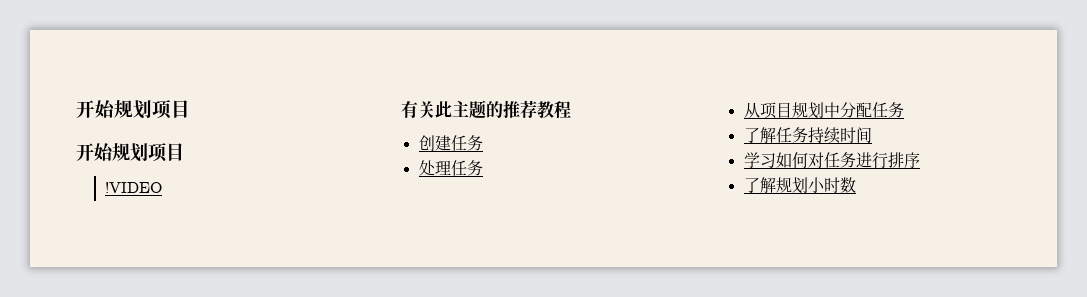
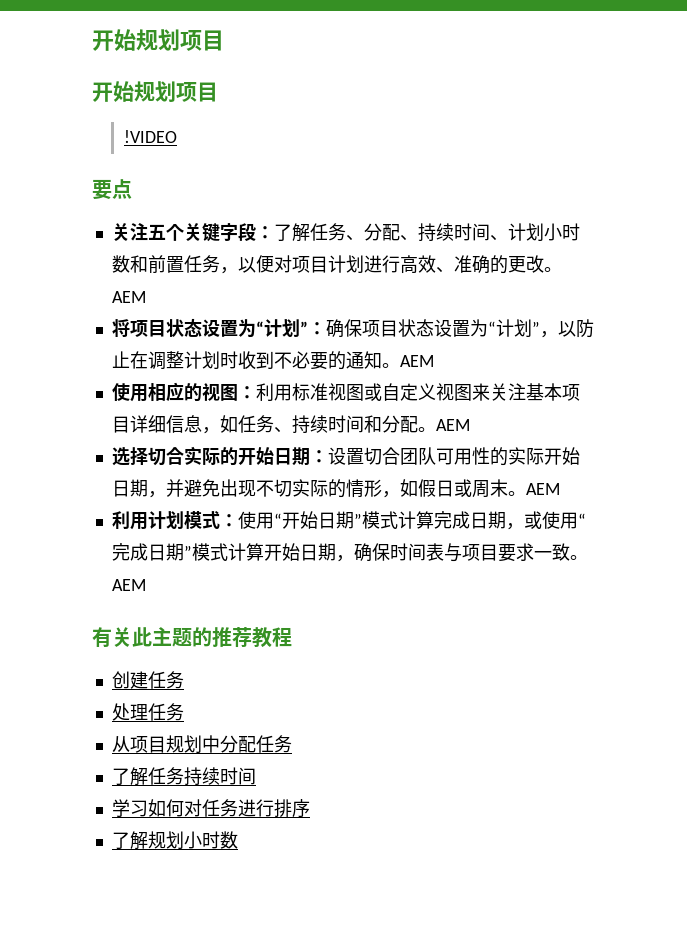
+ 要点
+ 关注五个关键字段：了解任务、分配、持续时间、计划小时数和前置任务，以便对项目计划进行高效、准确的更改。AEM
+ 将项目状态设置为“计划”：确保项目状态设置为“计划”，以防止在调整计划时收到不必要的通知。AEM
+ 使用相应的视图：利用标准视图或自定义视图来关注基本项目详细信息，如任务、持续时间和分配。AEM
+ 选择切合实际的开始日期：设置切合团队可用性的实际开始日期，并避免出现不切实际的情形，如假日或周末。AEM
+ 利用计划模式：使用“开始日期”模式计算完成日期，或使用“完成日期”模式计算开始日期，确保时间表与项目要求一致。AEM

